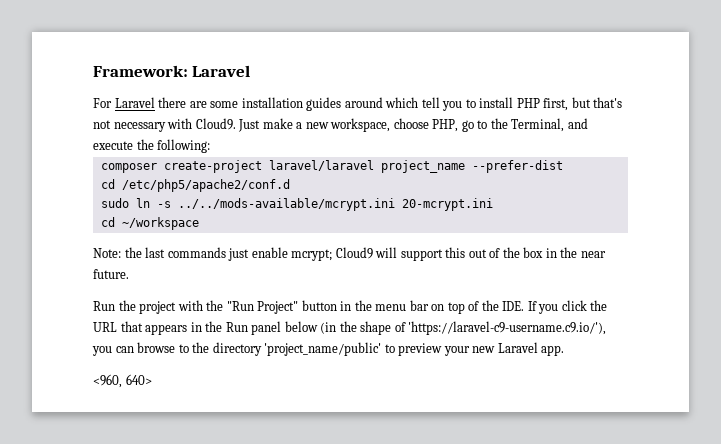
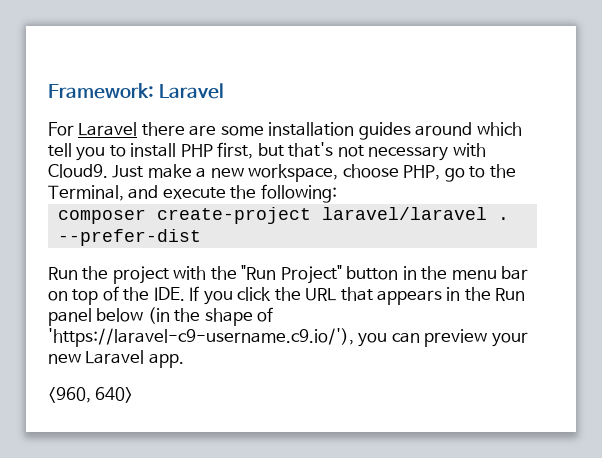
- composer create-project laravel/laravel project_name --prefer-dist
+ composer create-project laravel/laravel . --prefer-dist
- cd /etc/php5/apache2/conf.d
- sudo ln -s ../../mods-available/mcrypt.ini 20-mcrypt.ini
- cd ~/workspace
- Note: the last commands just enable mcrypt; Cloud9 will support this out of the box in the near future.
- Run the project with the "Run Project" button in the menu bar on top of the IDE. If you click the URL that appears in the Run panel below (in the shape of 'https://laravel-c9-username.c9.io/'), you can browse to the directory 'project_name/public' to preview your new Laravel app.
+ Run the project with the "Run Project" button in the menu bar on top of the IDE. If you click the URL that appears in the Run panel below (in the shape of 'https://laravel-c9-username.c9.io/'), you can preview your new Laravel app.

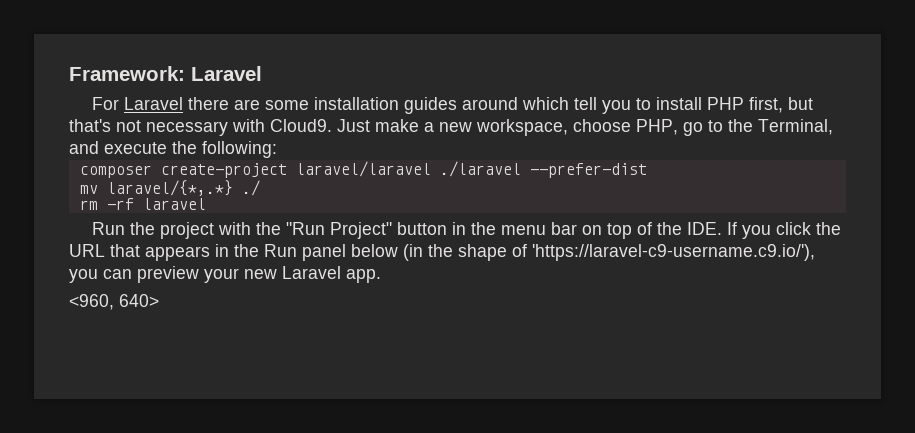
- composer create-project laravel/laravel . --prefer-dist
+ composer create-project laravel/laravel ./laravel --prefer-dist
+ mv laravel/{*,.*} ./
+ rm -rf laravel

